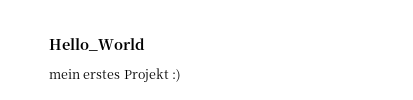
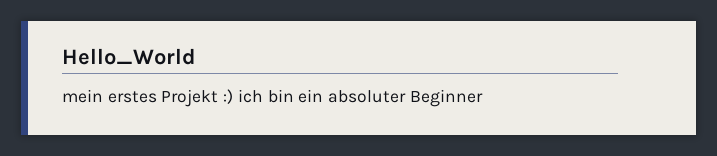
- mein erstes Projekt :)
+ mein erstes Projekt :) ich bin ein absoluter Beginner

